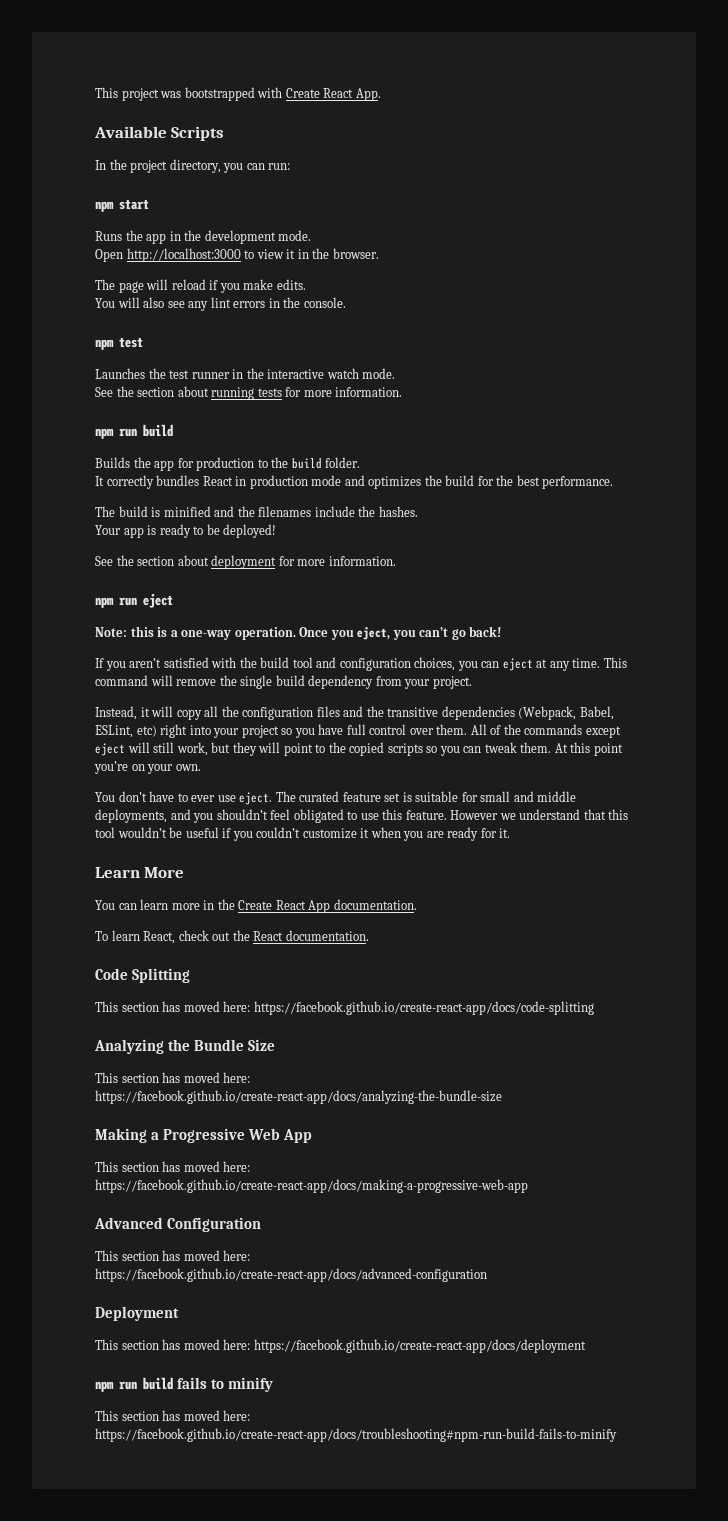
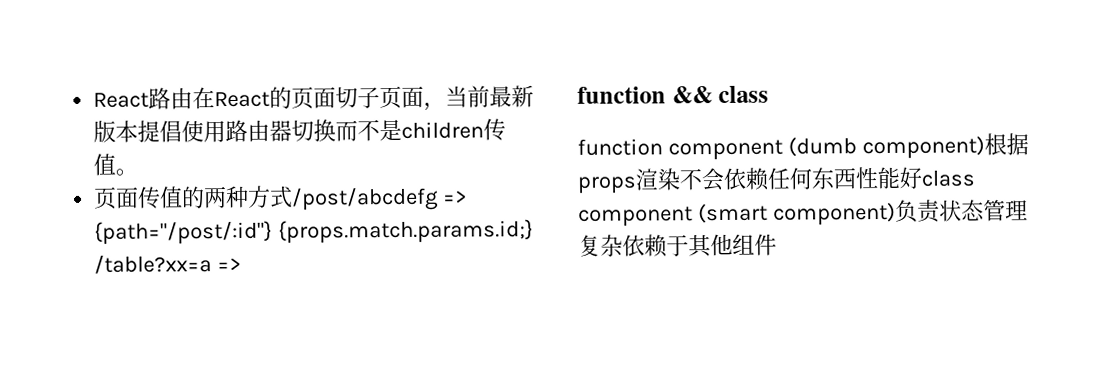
- This project was bootstrapped with Create React App.
- Available Scripts
- In the project directory, you can run:
- npm start
- Runs the app in the development mode.
- Open http://localhost:3000 to view it in the browser.
- The page will reload if you make edits.
- You will also see any lint errors in the console.
- npm test
- Launches the test runner in the interactive watch mode.
- See the section about running tests for more information.
- npm run build
- Builds the app for production to the build folder.
- It correctly bundles React in production mode and optimizes the build for the best performance.
- The build is minified and the filenames include the hashes.
- Your app is ready to be deployed!
- See the section about deployment for more information.
- npm run eject
- Note: this is a one-way operation. Once you eject, you can’t go back!
- If you aren’t satisfied with the build tool and configuration choices, you can eject at any time. This command will remove the single build dependency from your project.
- Instead, it will copy all the configuration files and the transitive dependencies (Webpack, Babel, ESLint, etc) right into your project so you have full control over them. All of the commands except eject will still work, but they will point to the copied scripts so you can tweak them. At this point you’re on your own.
- You don’t have to ever use eject. The curated feature set is suitable for small and middle deployments, and you shouldn’t feel obligated to use this feature. However we understand that this tool wouldn’t be useful if you couldn’t customize it when you are ready for it.
- Learn More
- You can learn more in the Create React App documentation.
- To learn React, check out the React documentation.
- Code Splitting
- This section has moved here: https://facebook.github.io/create-react-app/docs/code-splitting
- Analyzing the Bundle Size
- This section has moved here: https://facebook.github.io/create-react-app/docs/analyzing-the-bundle-size
- Making a Progressive Web App
- This section has moved here: https://facebook.github.io/create-react-app/docs/making-a-progressive-web-app
- Advanced Configuration
- This section has moved here: https://facebook.github.io/create-react-app/docs/advanced-configuration
- Deployment
- This section has moved here: https://facebook.github.io/create-react-app/docs/deployment
- npm run build fails to minify
- This section has moved here: https://facebook.github.io/create-react-app/docs/troubleshooting#npm-run-build-fails-to-minify
+ React路由在React的页面切子页面，当前最新版本提倡使用路由器切换而不是children传值。
+ 页面传值的两种方式/post/abcdefg => {path="/post/:id"} {props.match.params.id;} /table?xx=a =>
+ function && class
+ function component (dumb component)根据props渲染不会依赖任何东西性能好class component (smart component)负责状态管理复杂依赖于其他组件

